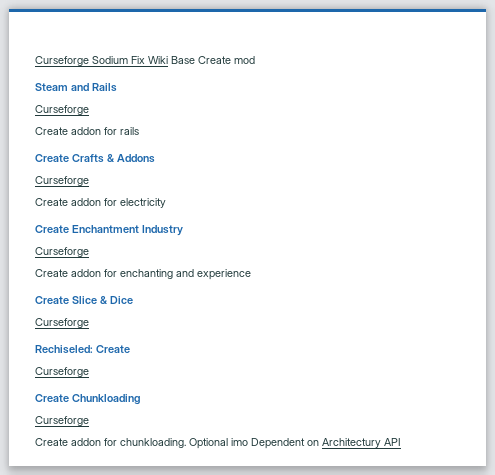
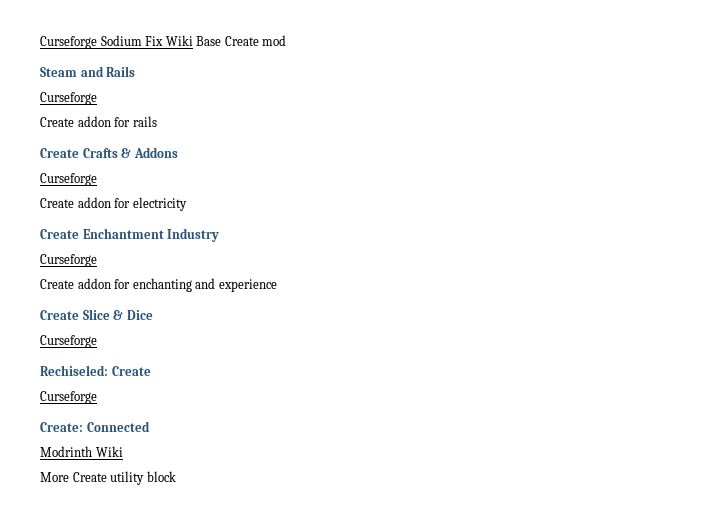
- Create Chunkloading
- Curseforge
- Create addon for chunkloading. Optional imo Dependent on Architectury API
+ Create: Connected
+ Modrinth Wiki
+ More Create utility block

